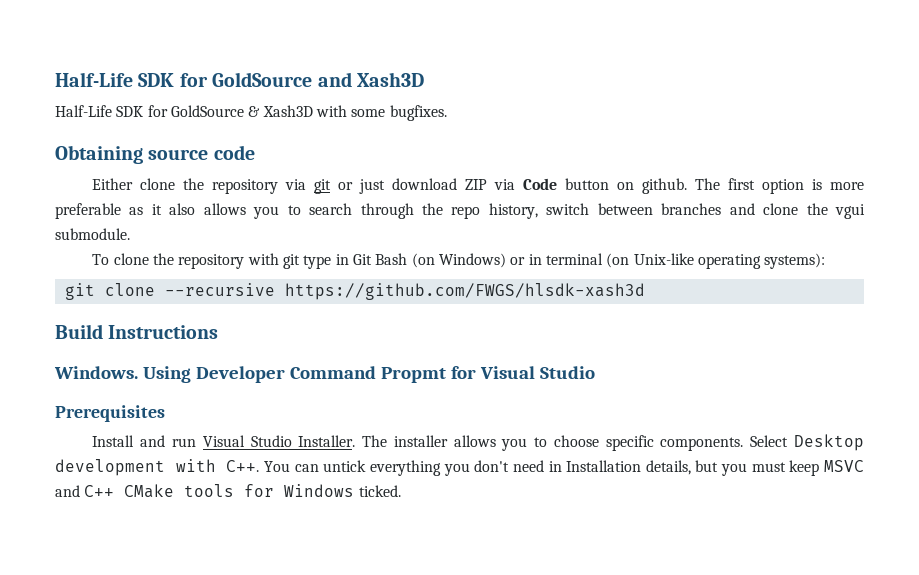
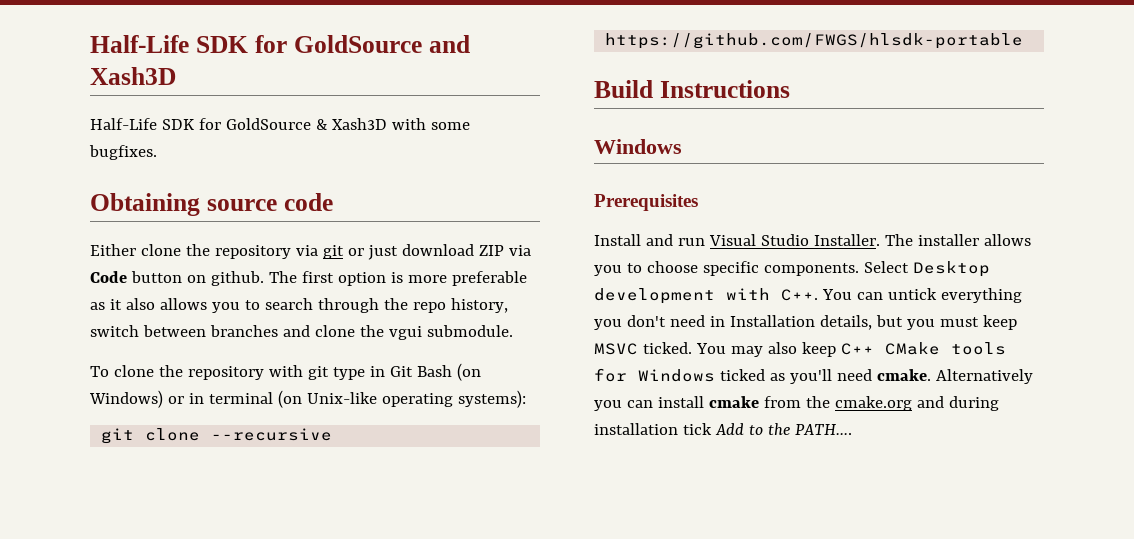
- git clone --recursive https://github.com/FWGS/hlsdk-xash3d
+ git clone --recursive https://github.com/FWGS/hlsdk-portable
  Build Instructions
- Windows. Using Developer Command Propmt for Visual Studio
+ Windows
- Select Desktop development with C++. You can untick everything you don't need in Installation details, but you must keep MSVC and C++ CMake tools for Windows ticked.
+ Select Desktop development with C++. You can untick everything you don't need in Installation details, but you must keep MSVC ticked. You may also keep C++ CMake tools for Windows ticked as you'll need cmake. Alternatively you can install cmake from the cmake.org and during installation tick Add to the PATH....

